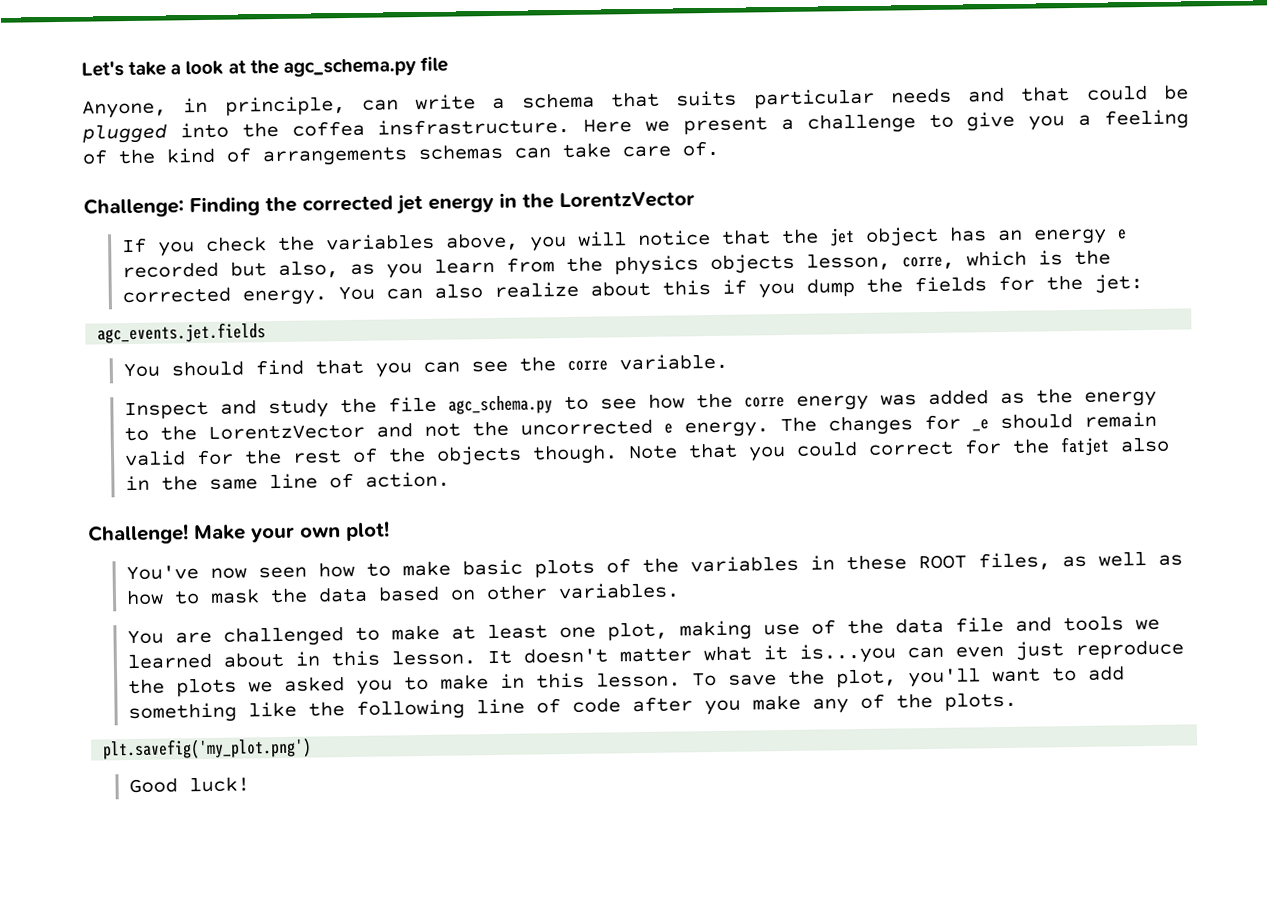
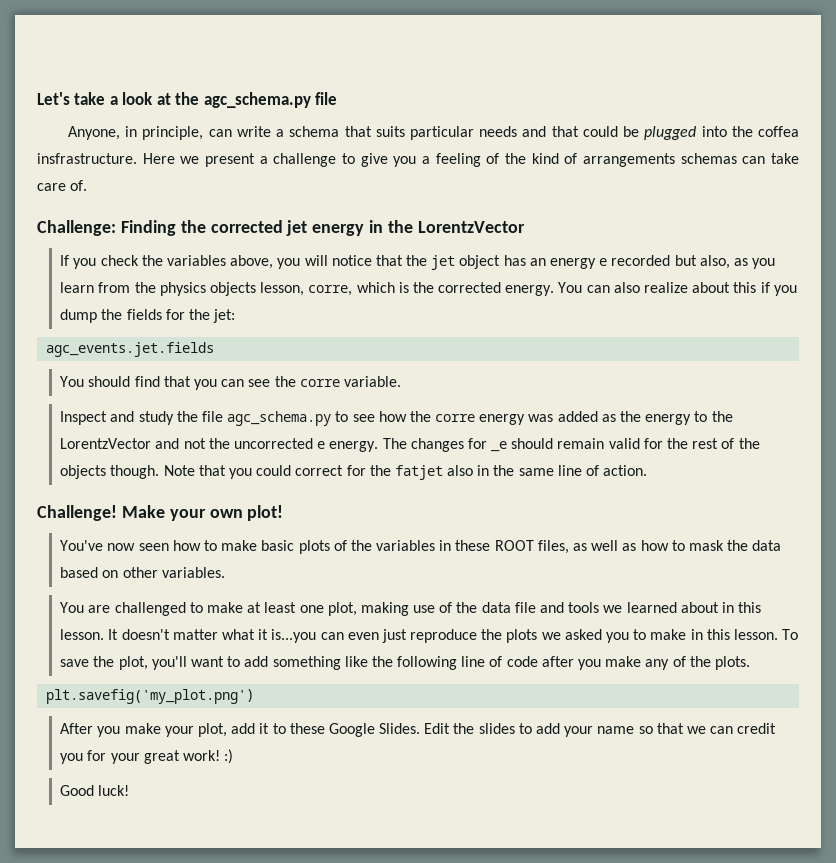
+ After you make your plot, add it to these Google Slides. Edit the slides to add your name so that we can credit you for your great work! :)

